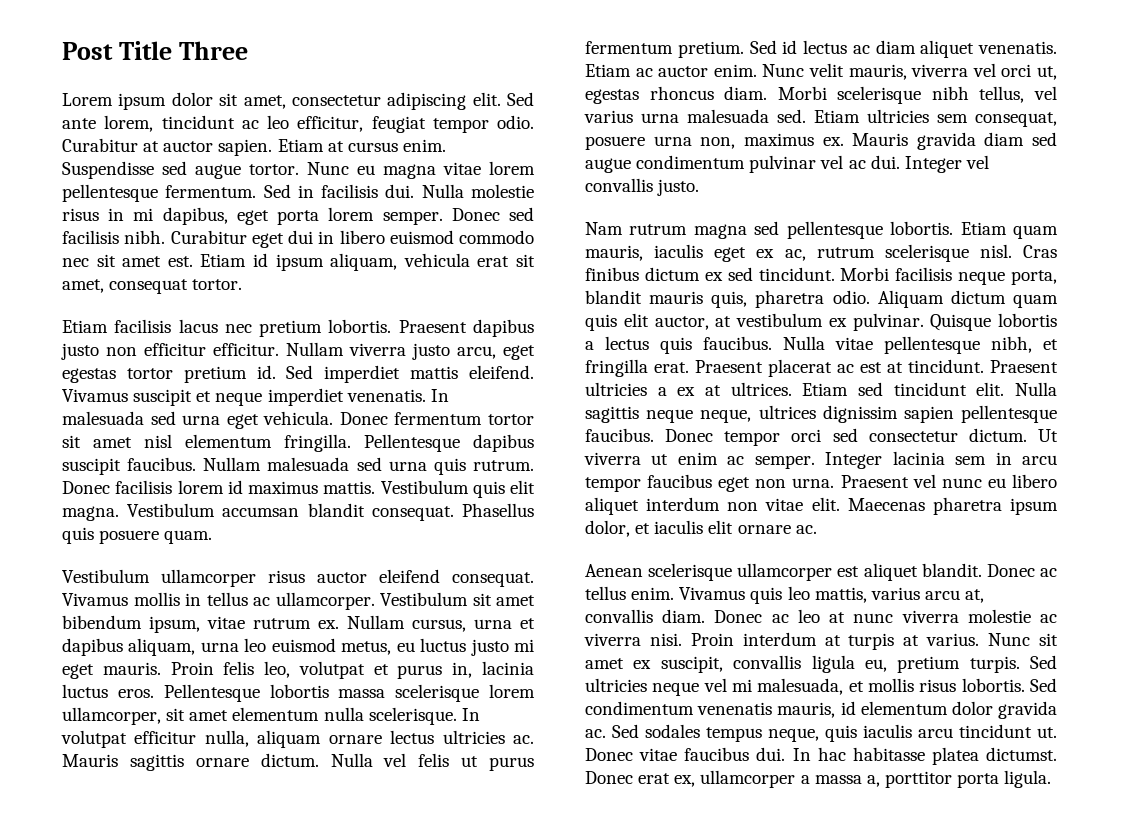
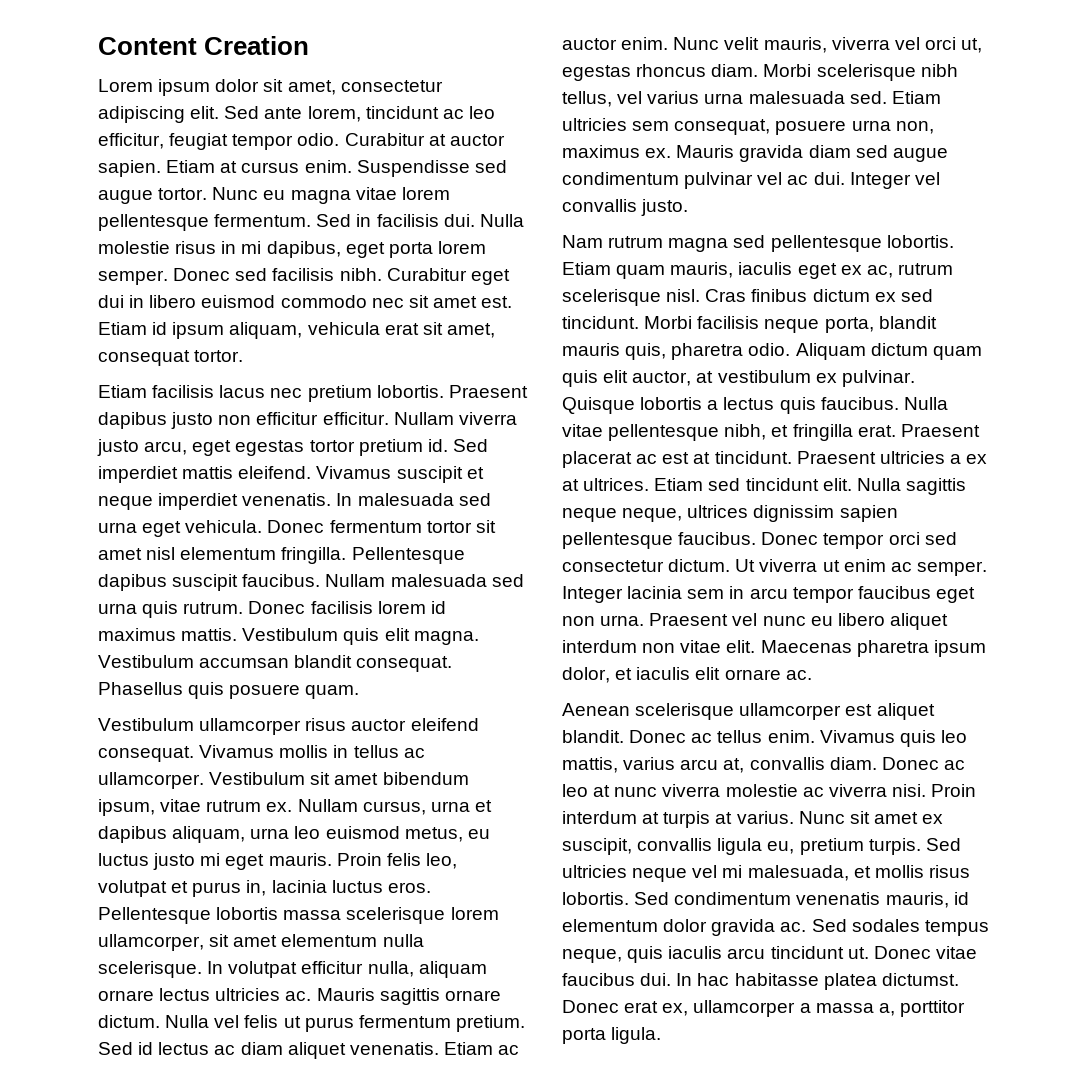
- Post Title Three
+ Content Creation

